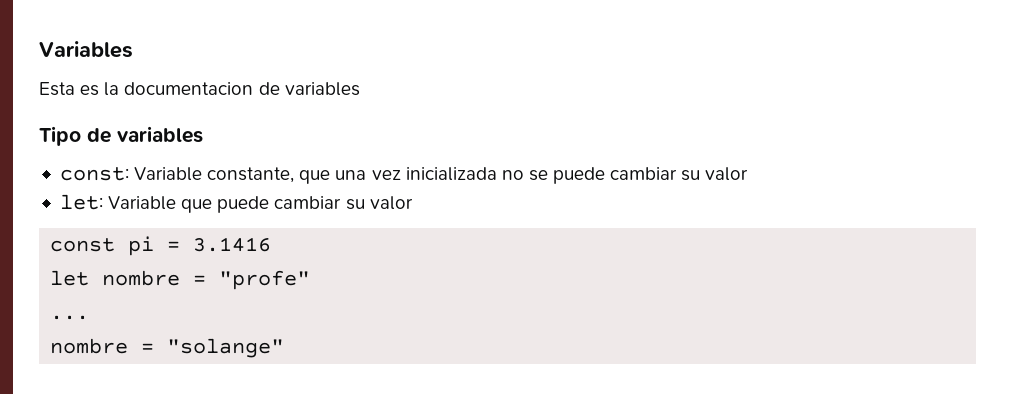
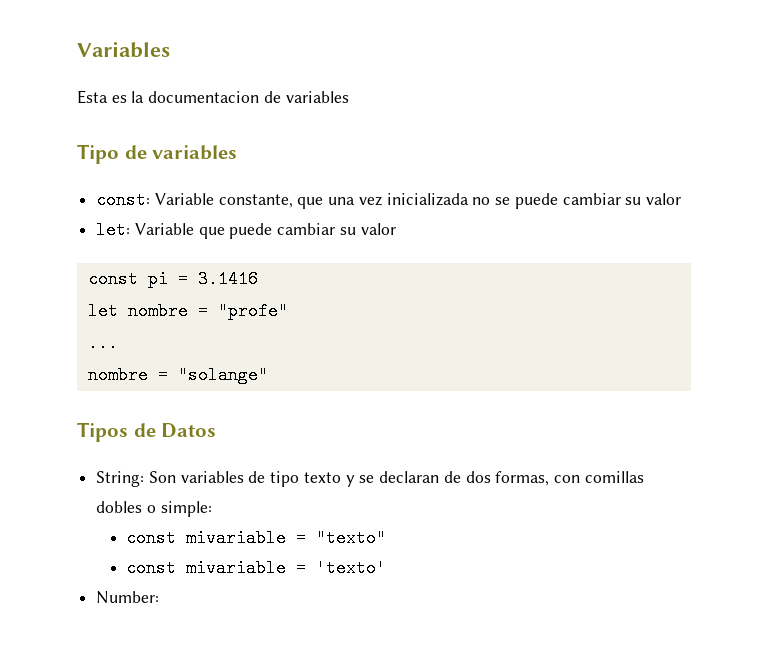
+ Tipos de Datos
+ String: Son variables de tipo texto y se declaran de dos formas, con comillas dobles o simple:
+ const mivariable = "texto"
+ const mivariable = 'texto'
+ Number:

